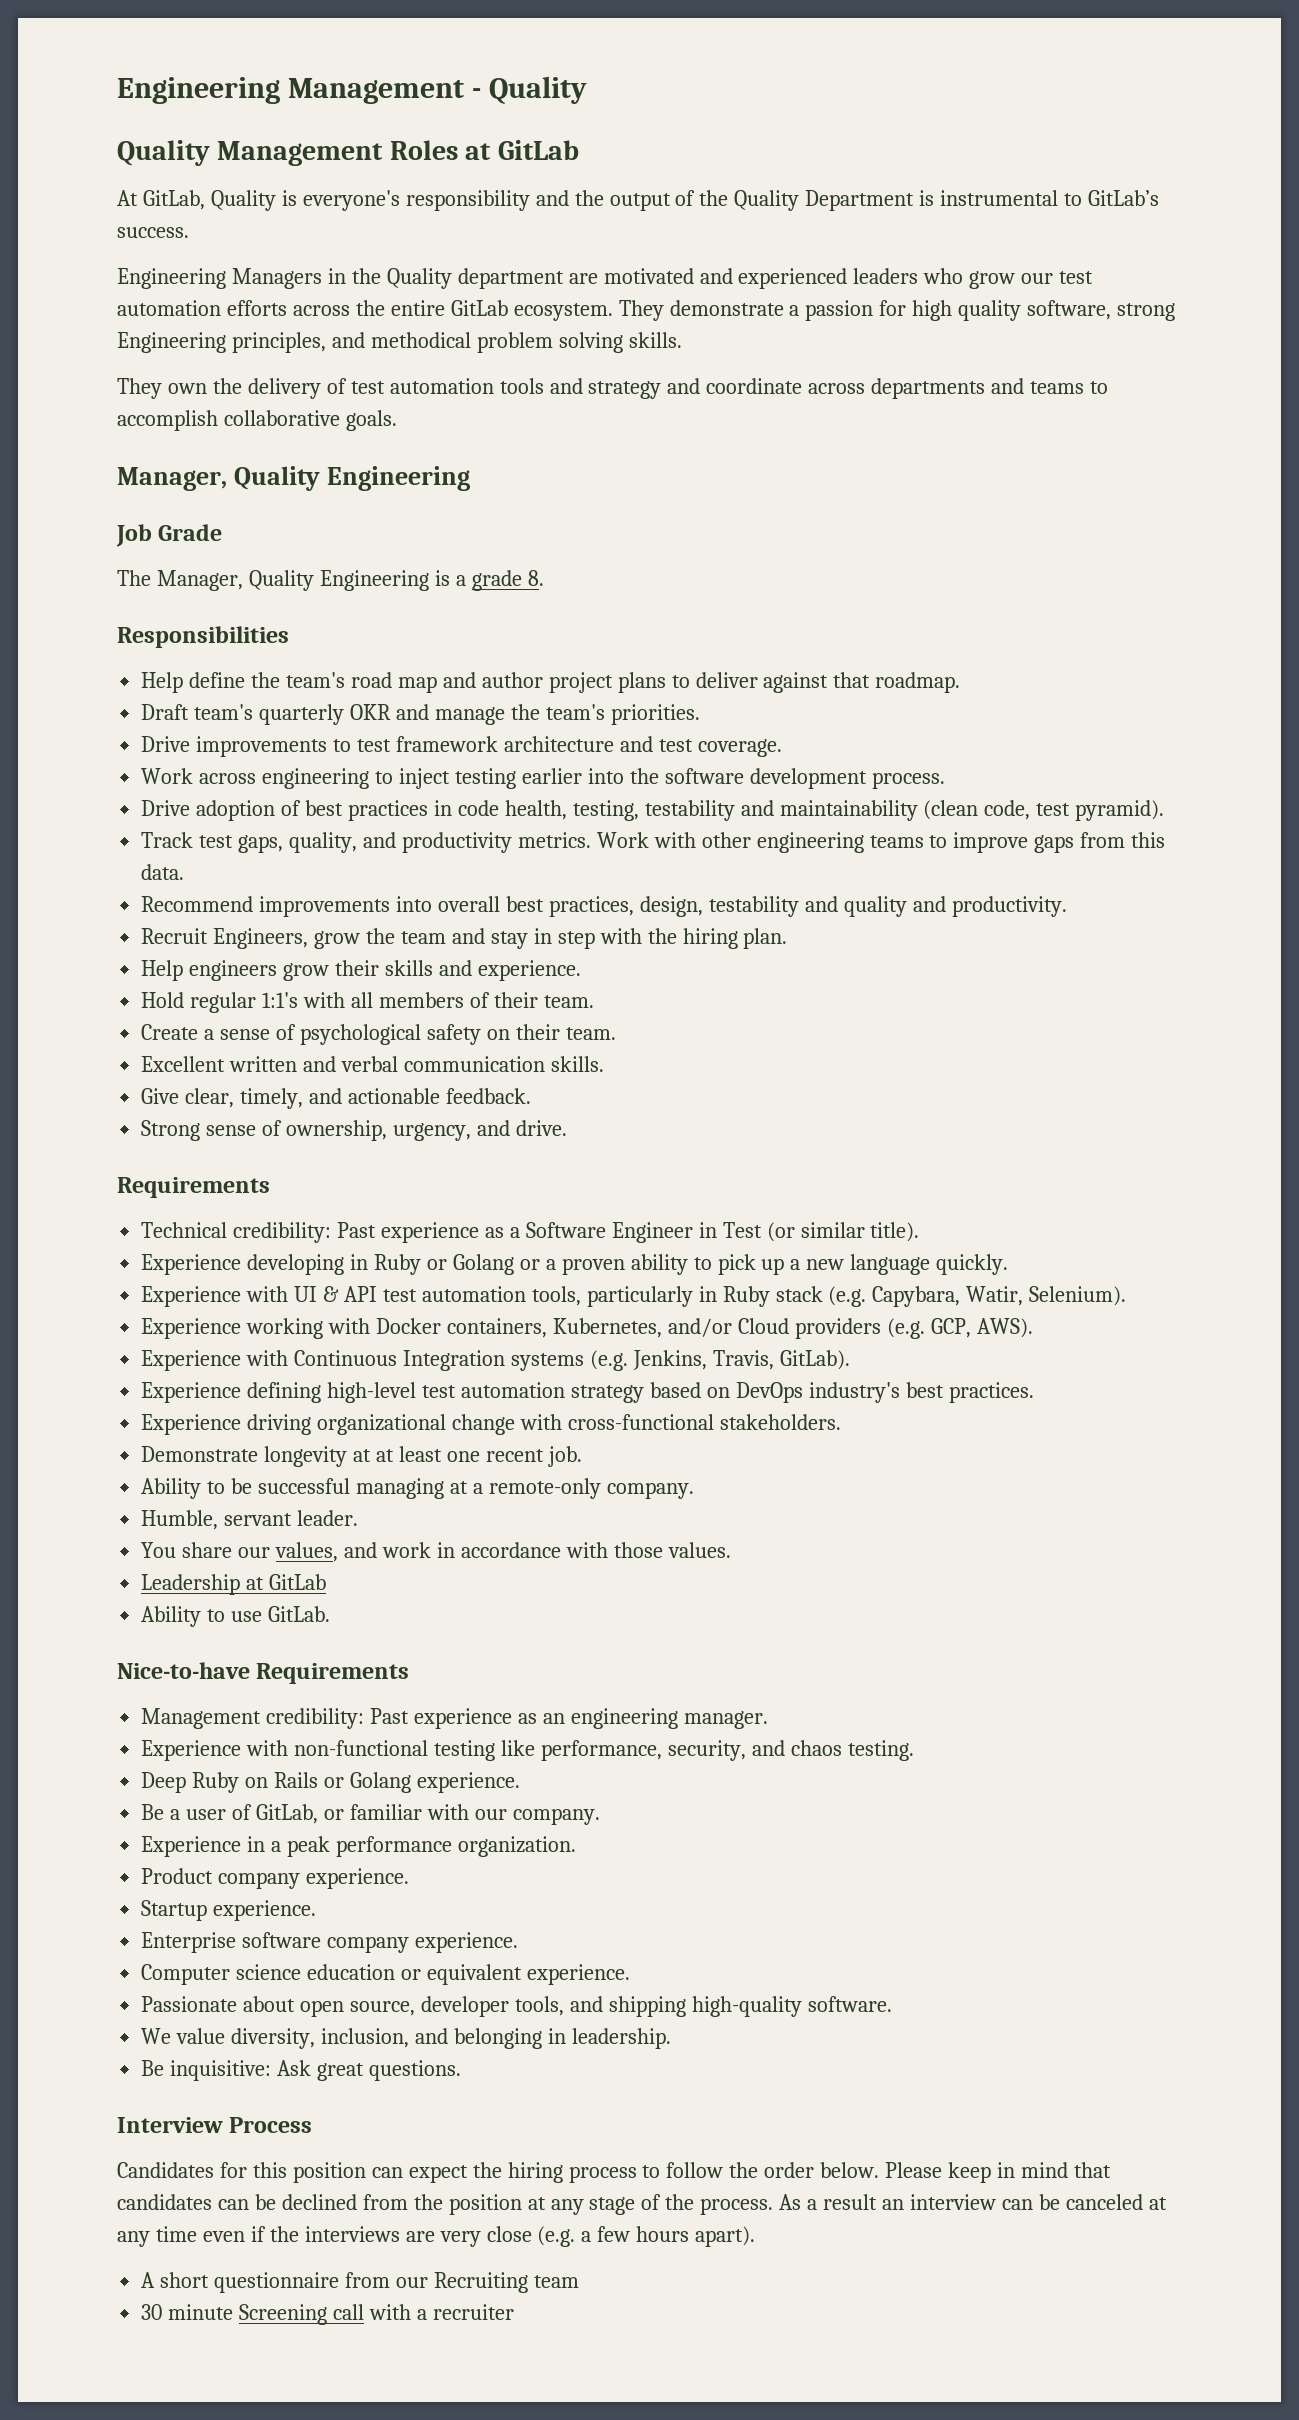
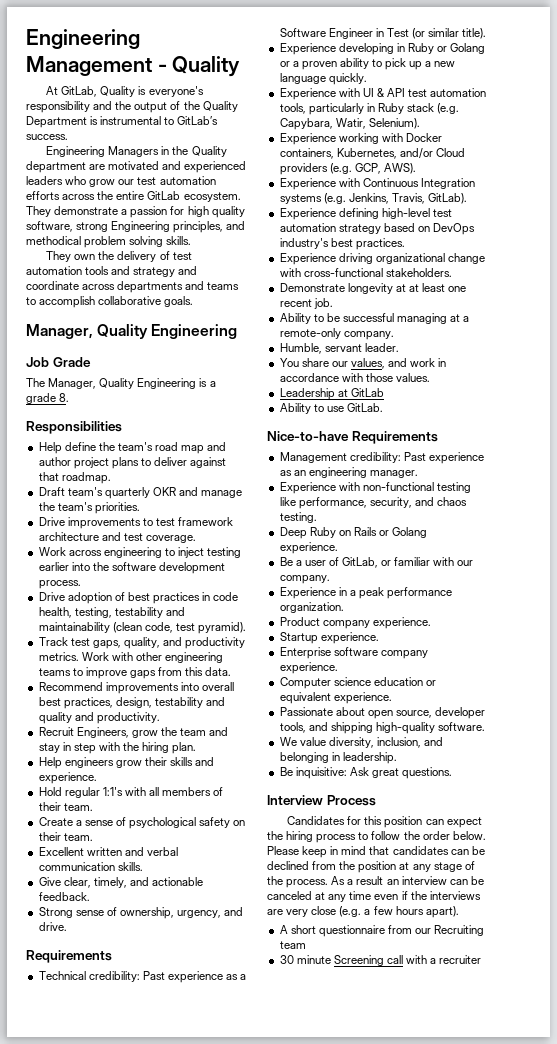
- Quality Management Roles at GitLab

